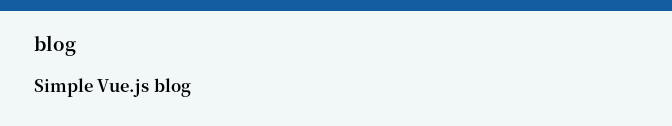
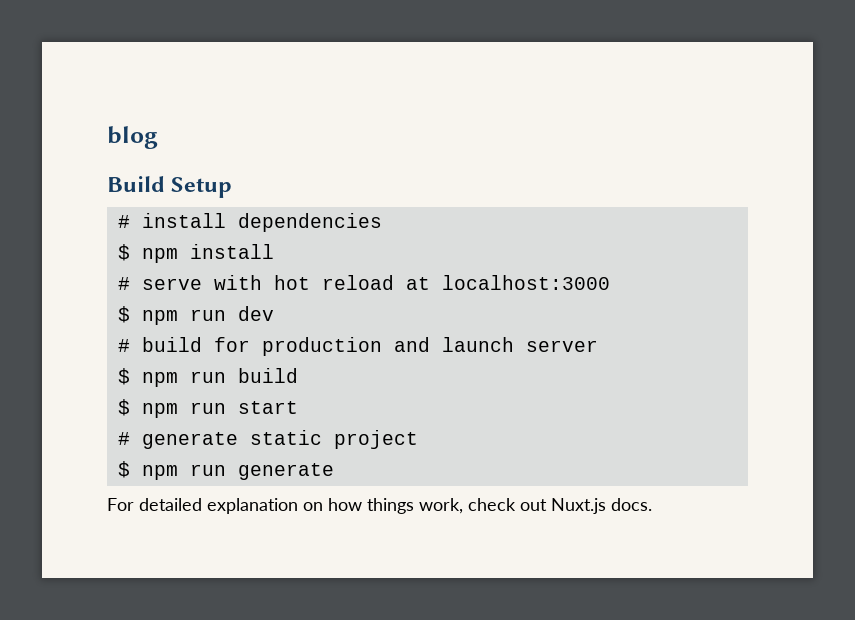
- Simple Vue.js blog
+ Build Setup
+ # install dependencies
+ $ npm install
+ # serve with hot reload at localhost:3000
+ $ npm run dev
+ # build for production and launch server
+ $ npm run build
+ $ npm run start
+ # generate static project
+ $ npm run generate
+ For detailed explanation on how things work, check out Nuxt.js docs.

